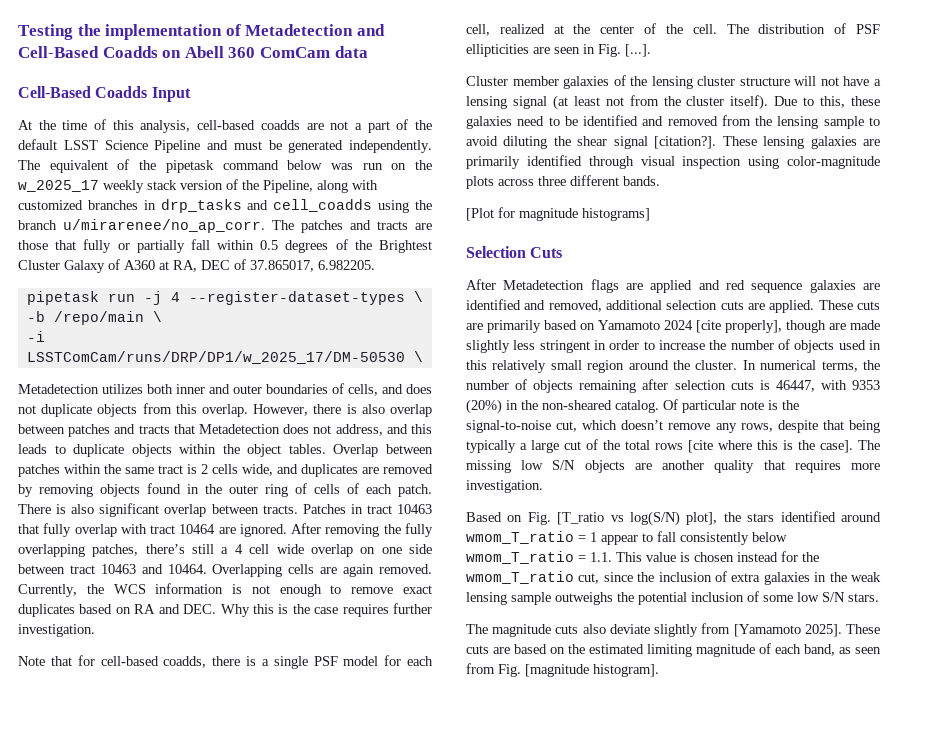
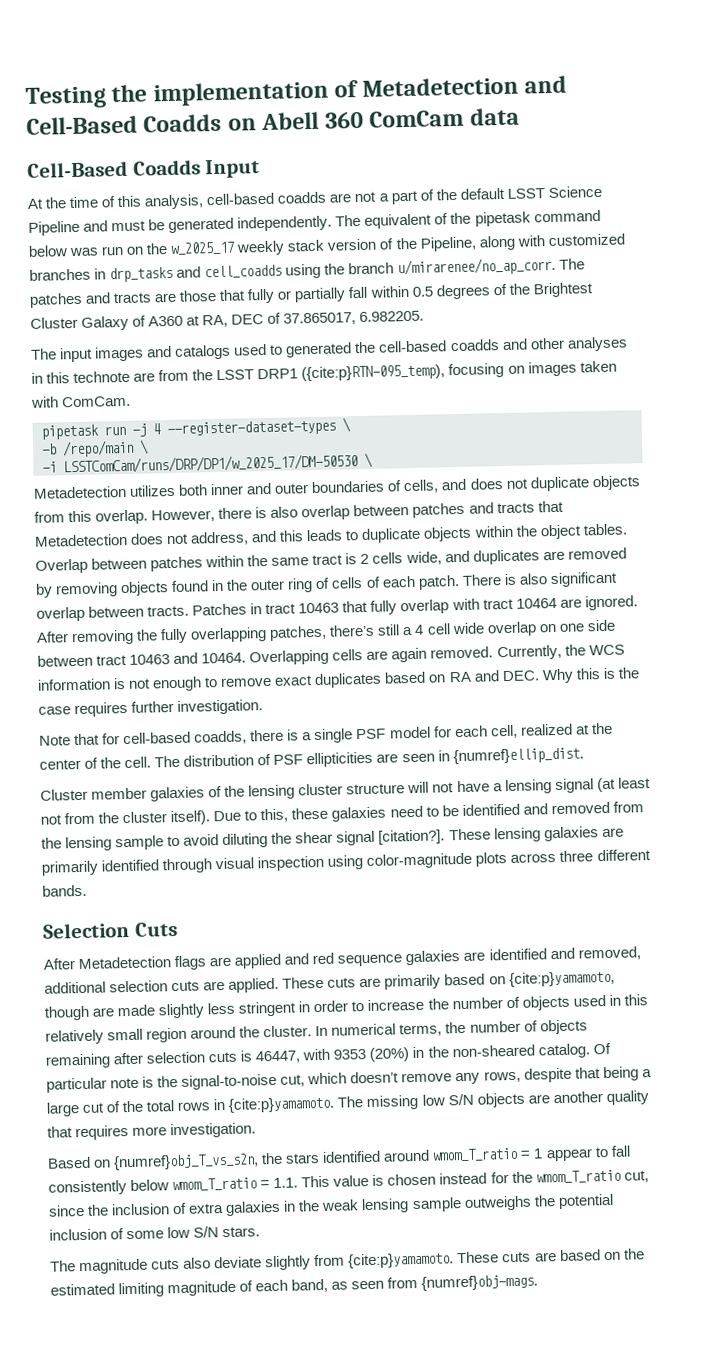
+ The input images and catalogs used to generated the cell-based coadds and other analyses in this technote are from the LSST DRP1 ({cite:p}RTN-095_temp), focusing on images taken with ComCam.
- The distribution of PSF ellipticities are seen in Fig. [...].
+ The distribution of PSF ellipticities are seen in {numref}ellip_dist.
- [Plot for magnitude histograms]
- These cuts are primarily based on Yamamoto 2024 [cite properly], though are made slightly less stringent in order to increase the number of objects used in this relatively small region around the cluster.
+ These cuts are primarily based on {cite:p}yamamoto, though are made slightly less stringent in order to increase the number of objects used in this relatively small region around the cluster.
- Of particular note is the signal-to-noise cut, which doesn’t remove any rows, despite that being typically a large cut of the total rows [cite where this is the case].
+ Of particular note is the signal-to-noise cut, which doesn’t remove any rows, despite that being a large cut of the total rows in {cite:p}yamamoto.
- Based on Fig. [T_ratio vs log(S/N) plot], the stars identified around wmom_T_ratio = 1 appear to fall consistently below wmom_T_ratio = 1.1. This value is chosen instead for the wmom_T_ratio cut, since the inclusion of extra galaxies in the weak lensing sample outweighs the potential inclusion of some low S/N stars.
+ Based on {numref}obj_T_vs_s2n, the stars identified around wmom_T_ratio = 1 appear to fall consistently below wmom_T_ratio = 1.1. This value is chosen instead for the wmom_T_ratio cut, since the inclusion of extra galaxies in the weak lensing sample outweighs the potential inclusion of some low S/N stars.
- The magnitude cuts also deviate slightly from [Yamamoto 2025].
+ The magnitude cuts also deviate slightly from {cite:p}yamamoto.
- These cuts are based on the estimated limiting magnitude of each band, as seen from Fig. [magnitude histogram].
+ These cuts are based on the estimated limiting magnitude of each band, as seen from {numref}obj-mags.

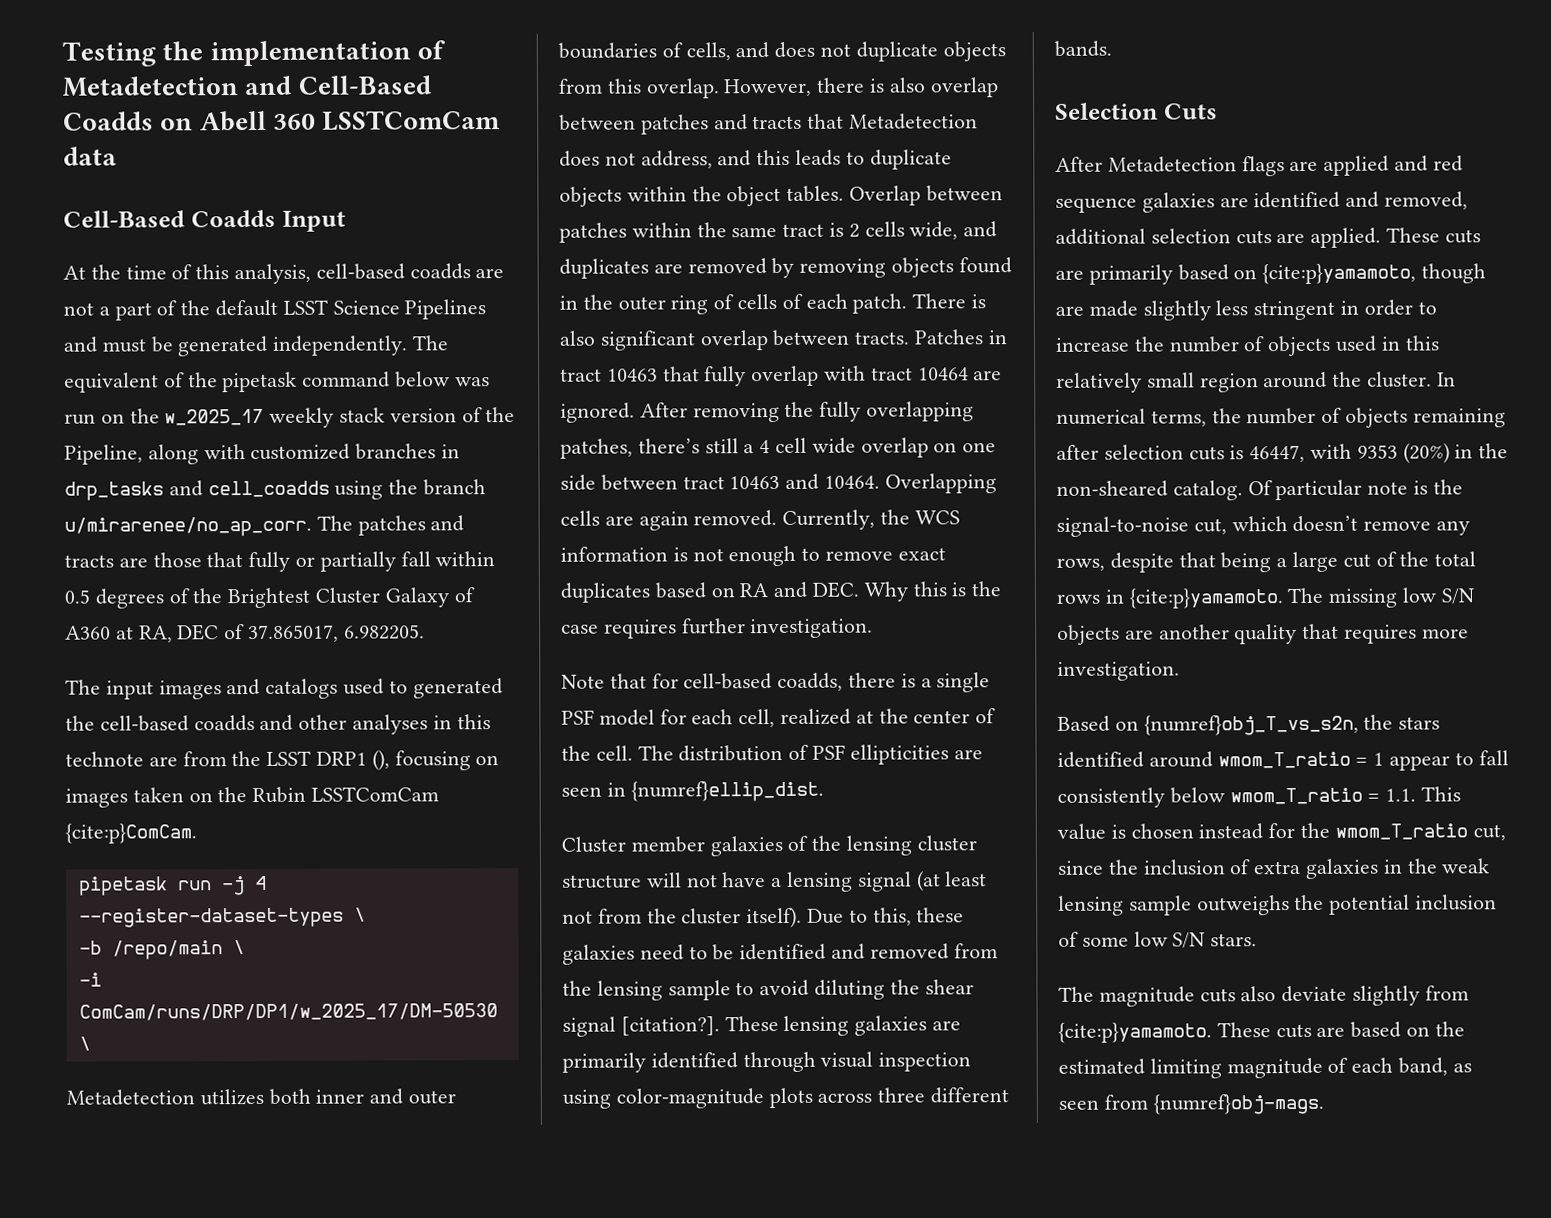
- Testing the implementation of Metadetection and Cell-Based Coadds on Abell 360 ComCam data
+ Testing the implementation of Metadetection and Cell-Based Coadds on Abell 360 LSSTComCam data
- At the time of this analysis, cell-based coadds are not a part of the default LSST Science Pipeline and must be generated independently.
+ At the time of this analysis, cell-based coadds are not a part of the default LSST Science Pipelines and must be generated independently.
- The input images and catalogs used to generated the cell-based coadds and other analyses in this technote are from the LSST DRP1 ({cite:p}RTN-095_temp), focusing on images taken with ComCam.
+ The input images and catalogs used to generated the cell-based coadds and other analyses in this technote are from the LSST DRP1 (), focusing on images taken on the Rubin LSSTComCam {cite:p}ComCam.
- -i LSSTComCam/runs/DRP/DP1/w_2025_17/DM-50530 \
+ -i ComCam/runs/DRP/DP1/w_2025_17/DM-50530 \

